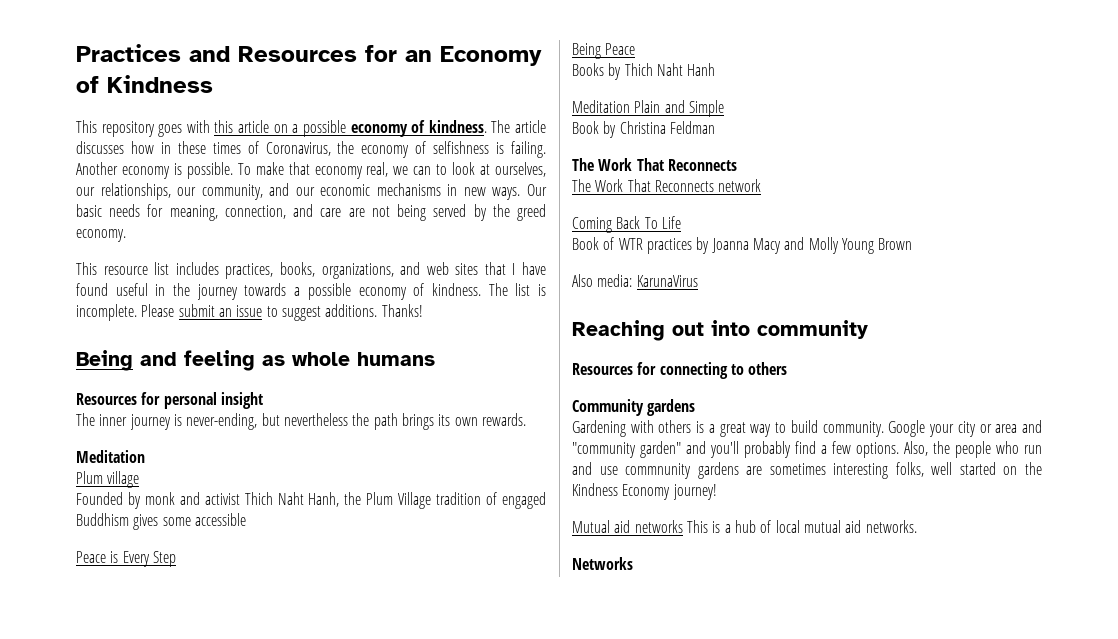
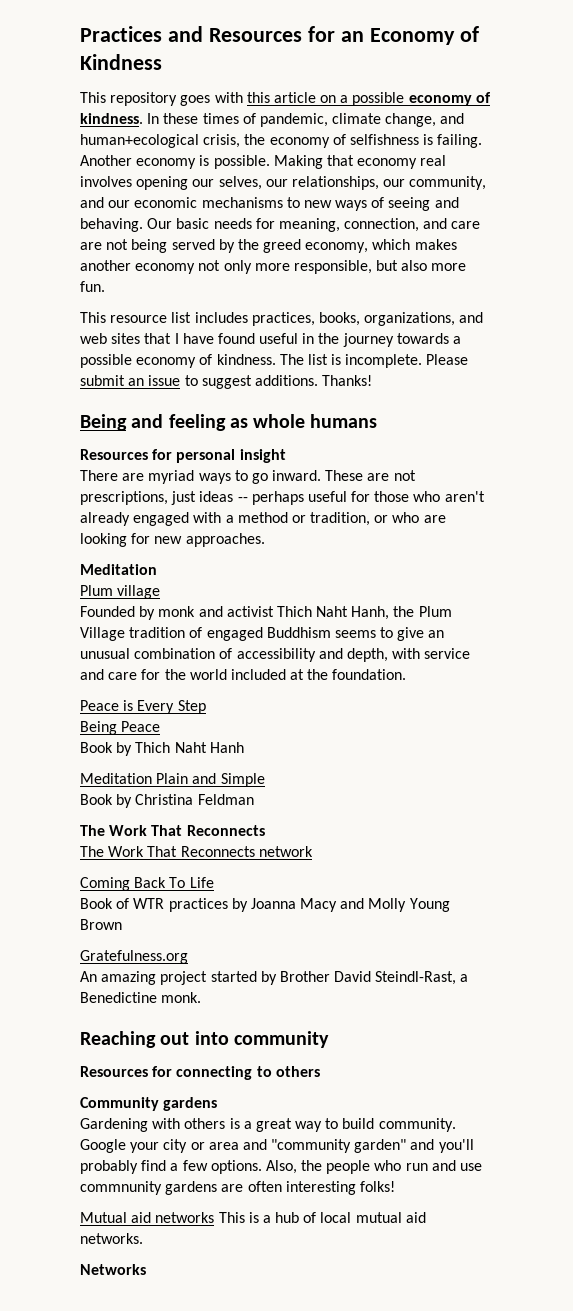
- The article discusses how in these times of Coronavirus, the economy of selfishness is failing.
+ In these times of pandemic, climate change, and human+ecological crisis, the economy of selfishness is failing.
- To make that economy real, we can to look at ourselves, our relationships, our community, and our economic mechanisms in new ways.
+ Making that economy real involves opening our selves, our relationships, our community, and our economic mechanisms to new ways of seeing and behaving.
- Our basic needs for meaning, connection, and care are not being served by the greed economy.
+ Our basic needs for meaning, connection, and care are not being served by the greed economy, which makes another economy not only more responsible, but also more fun.
- The inner journey is never-ending, but nevertheless the path brings its own rewards.
+ There are myriad ways to go inward. These are not prescriptions, just ideas -- perhaps useful for those who aren't already engaged with a method or tradition, or who are looking for new approaches.
- Founded by monk and activist Thich Naht Hanh, the Plum Village tradition of engaged Buddhism gives some accessible
+ Founded by monk and activist Thich Naht Hanh, the Plum Village tradition of engaged Buddhism seems to give an unusual combination of accessibility and depth, with service and care for the world included at the foundation.
- Books by Thich Naht Hanh
+ Book by Thich Naht Hanh
- Also media: KarunaVirus
+ Gratefulness.org
+ An amazing project started by Brother David Steindl-Rast, a Benedictine monk.
- Also, the people who run and use commnunity gardens are sometimes interesting folks, well started on the Kindness Economy journey!
+ Also, the people who run and use commnunity gardens are often interesting folks!

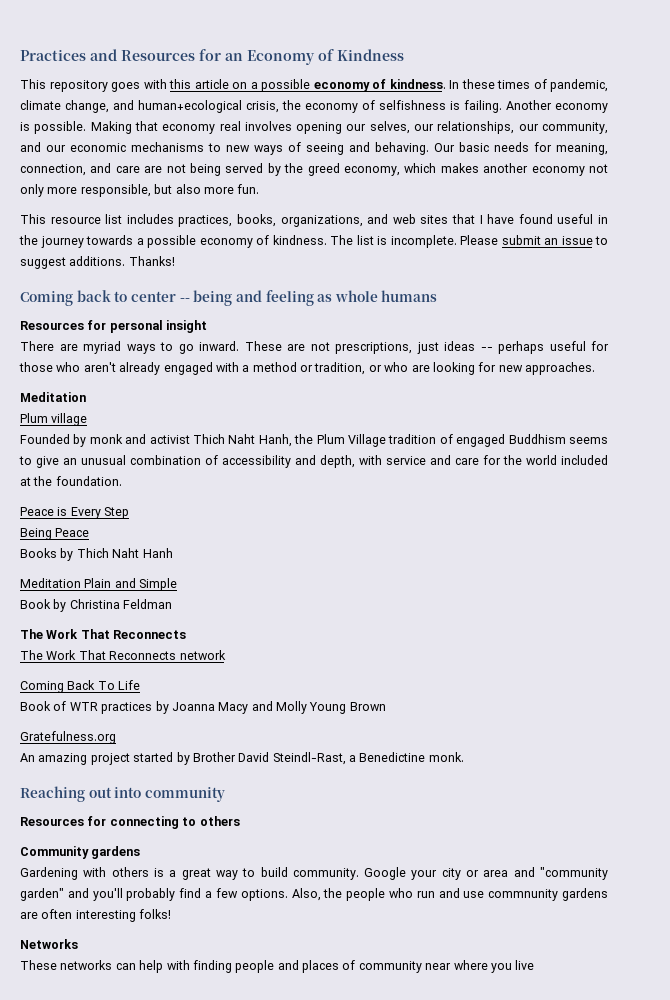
- Being and feeling as whole humans
+ Coming back to center -- being and feeling as whole humans
- Book by Thich Naht Hanh
+ Books by Thich Naht Hanh
- Mutual aid networks This is a hub of local mutual aid networks.
  Networks
+ These networks can help with finding people and places of community near where you live

